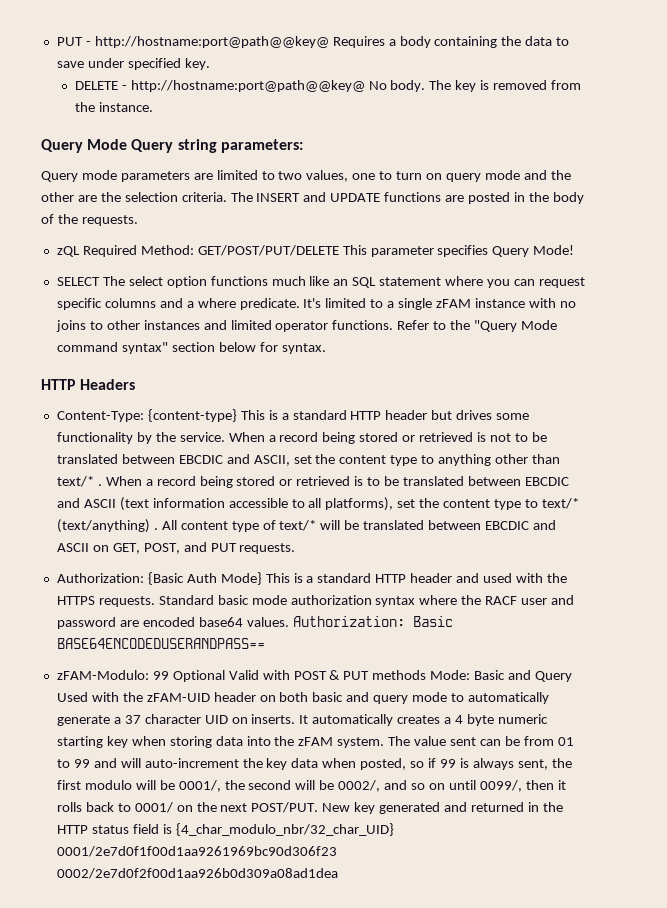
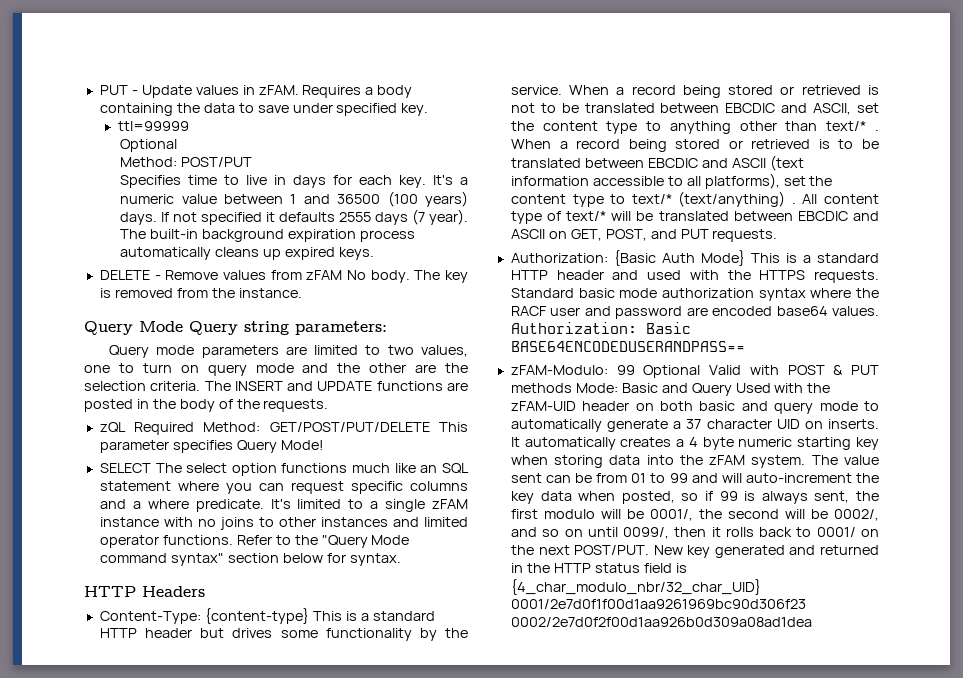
- PUT - http://hostname:port@path@@key@ Requires a body containing the data to save under specified key.
+ PUT - Update values in zFAM. Requires a body containing the data to save under specified key.
- DELETE - http://hostname:port@path@@key@ No body.
+ ttl=99999
+ Optional
+ Method: POST/PUT
+ Specifies time to live in days for each key. It's a numeric value between 1 and 36500 (100 years) days. If not specified it defaults 2555 days (7 year). The built-in background expiration process automatically cleans up expired keys.
+ DELETE - Remove values from zFAM No body.

